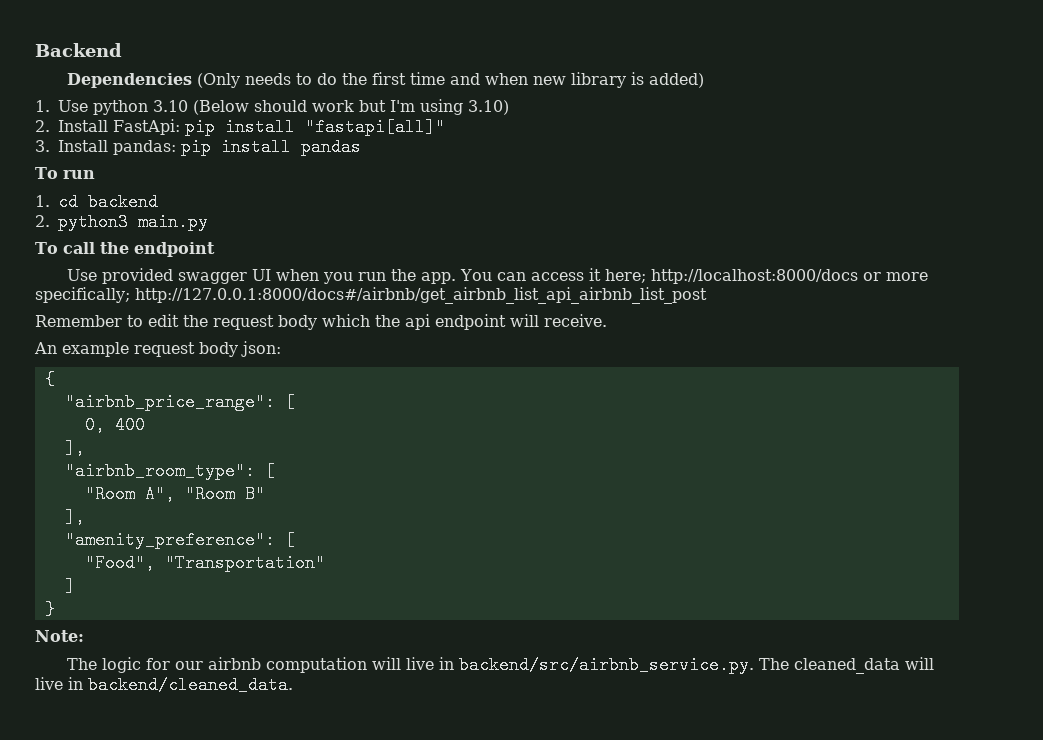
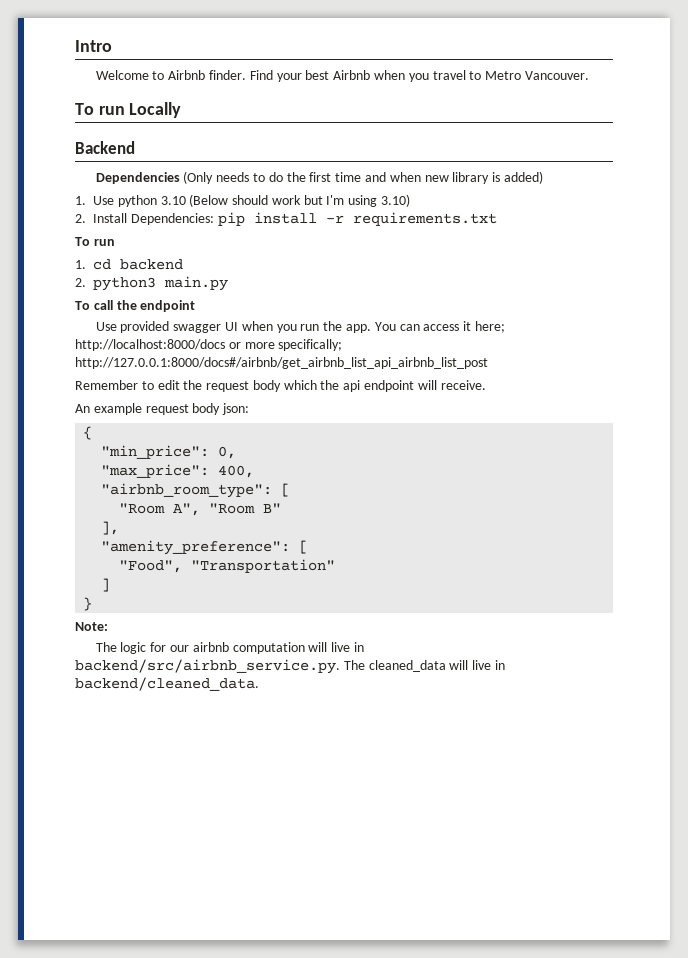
+ Intro
+ Welcome to Airbnb finder. Find your best Airbnb when you travel to Metro Vancouver.
+ To run Locally
- 2. Install FastApi: pip install "fastapi[all]"
- 3. Install pandas: pip install pandas
+ 2. Install Dependencies: pip install -r requirements.txt
- "airbnb_price_range": [
- 0, 400
- ],
+ "min_price": 0,
+ "max_price": 400,

